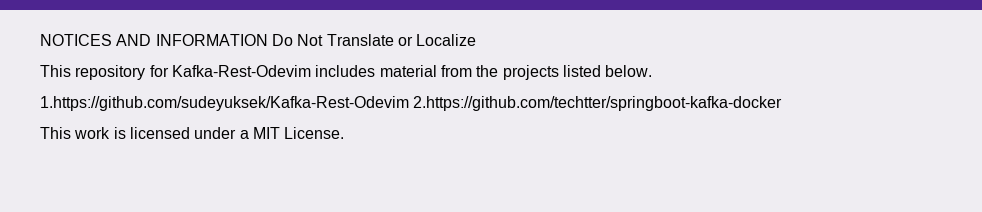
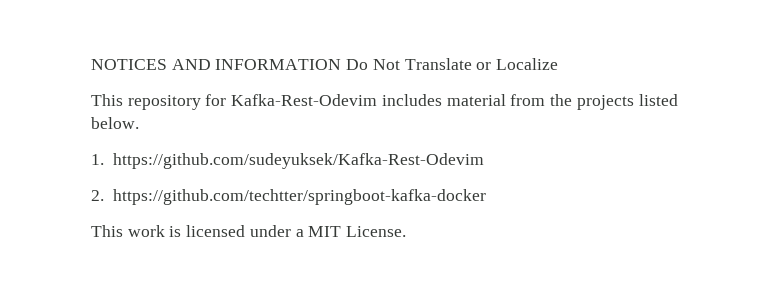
- 1.https://github.com/sudeyuksek/Kafka-Rest-Odevim 2.https://github.com/techtter/springboot-kafka-docker
+ 1. https://github.com/sudeyuksek/Kafka-Rest-Odevim
+ 2. https://github.com/techtter/springboot-kafka-docker

